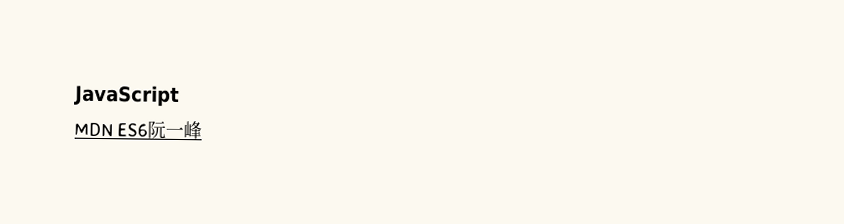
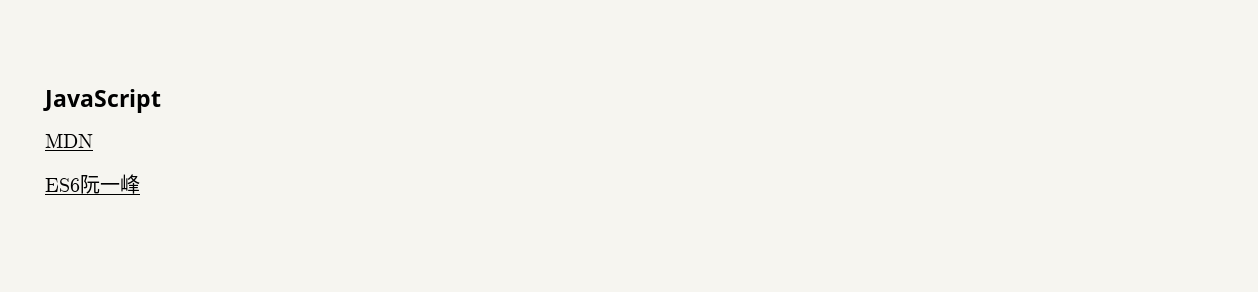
- MDN ES6阮一峰
+ MDN
+ ES6阮一峰

